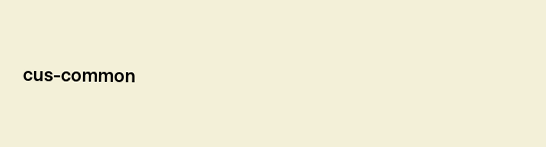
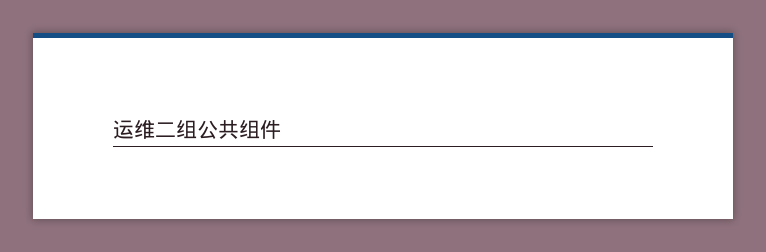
- cus-common
+ 运维二组公共组件

